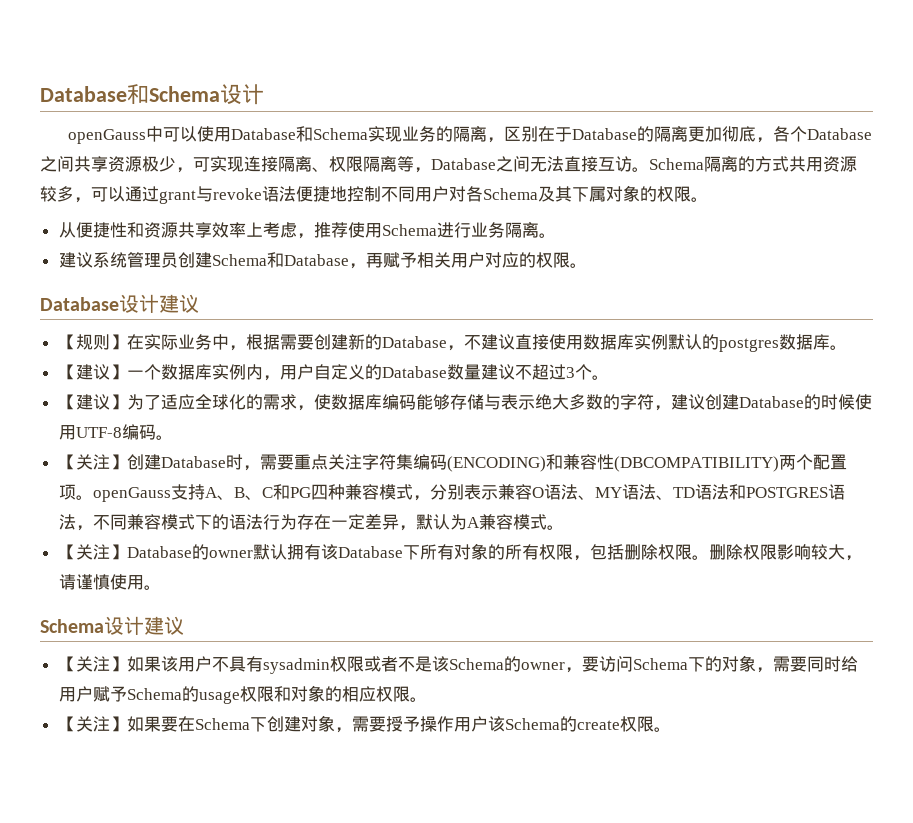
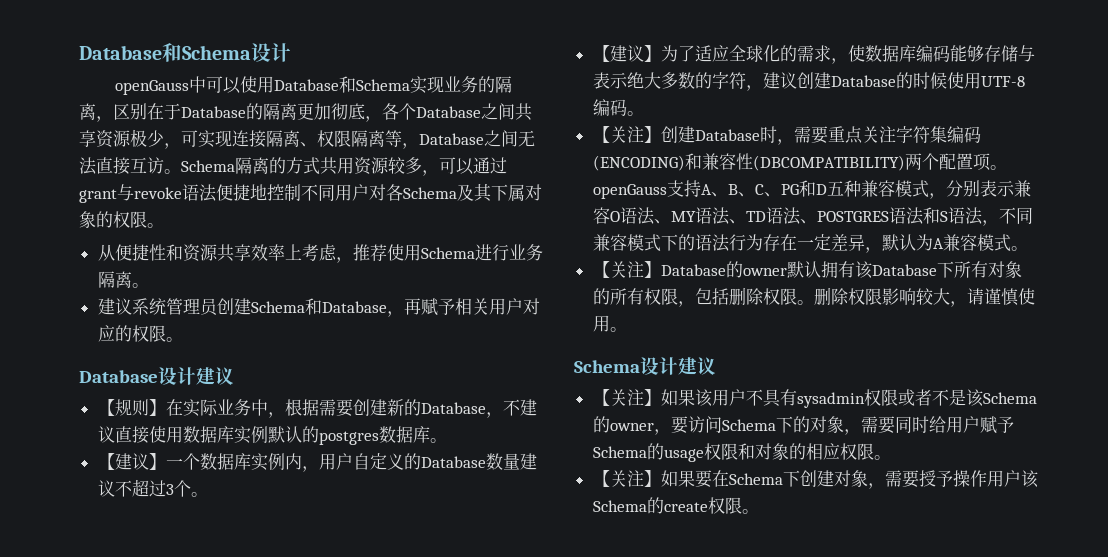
- 【关注】创建Database时，需要重点关注字符集编码(ENCODING)和兼容性(DBCOMPATIBILITY)两个配置项。openGauss支持A、B、C和PG四种兼容模式，分别表示兼容O语法、MY语法、TD语法和POSTGRES语法，不同兼容模式下的语法行为存在一定差异，默认为A兼容模式。
+ 【关注】创建Database时，需要重点关注字符集编码(ENCODING)和兼容性(DBCOMPATIBILITY)两个配置项。openGauss支持A、B、C、PG和D五种兼容模式，分别表示兼容O语法、MY语法、TD语法、POSTGRES语法和S语法，不同兼容模式下的语法行为存在一定差异，默认为A兼容模式。

